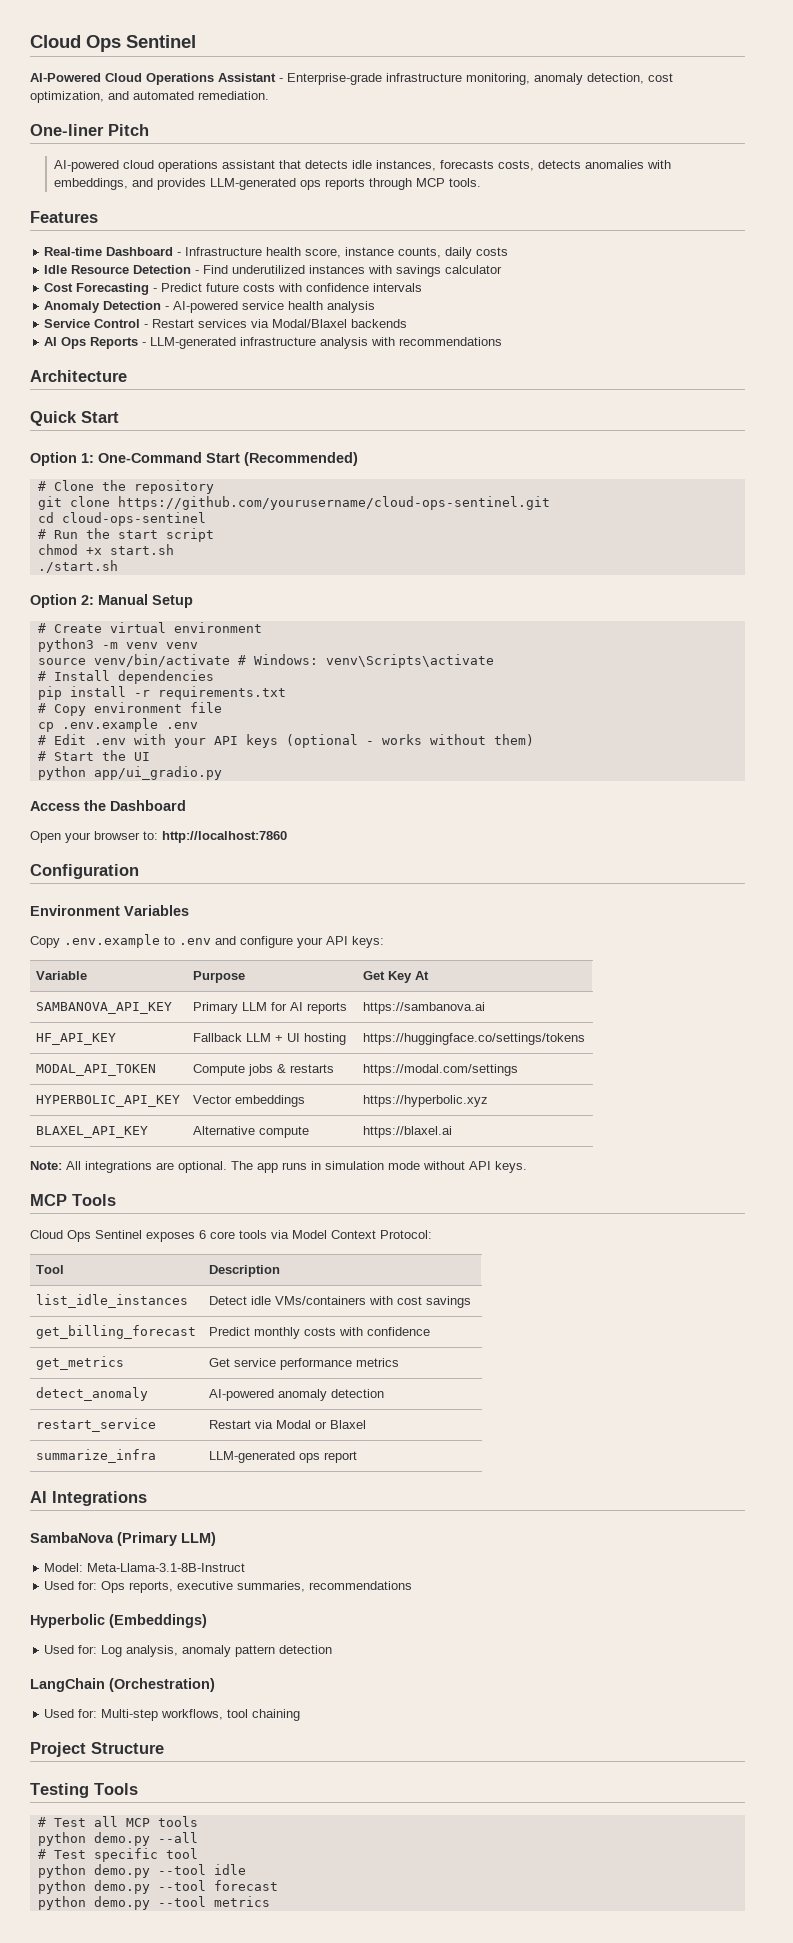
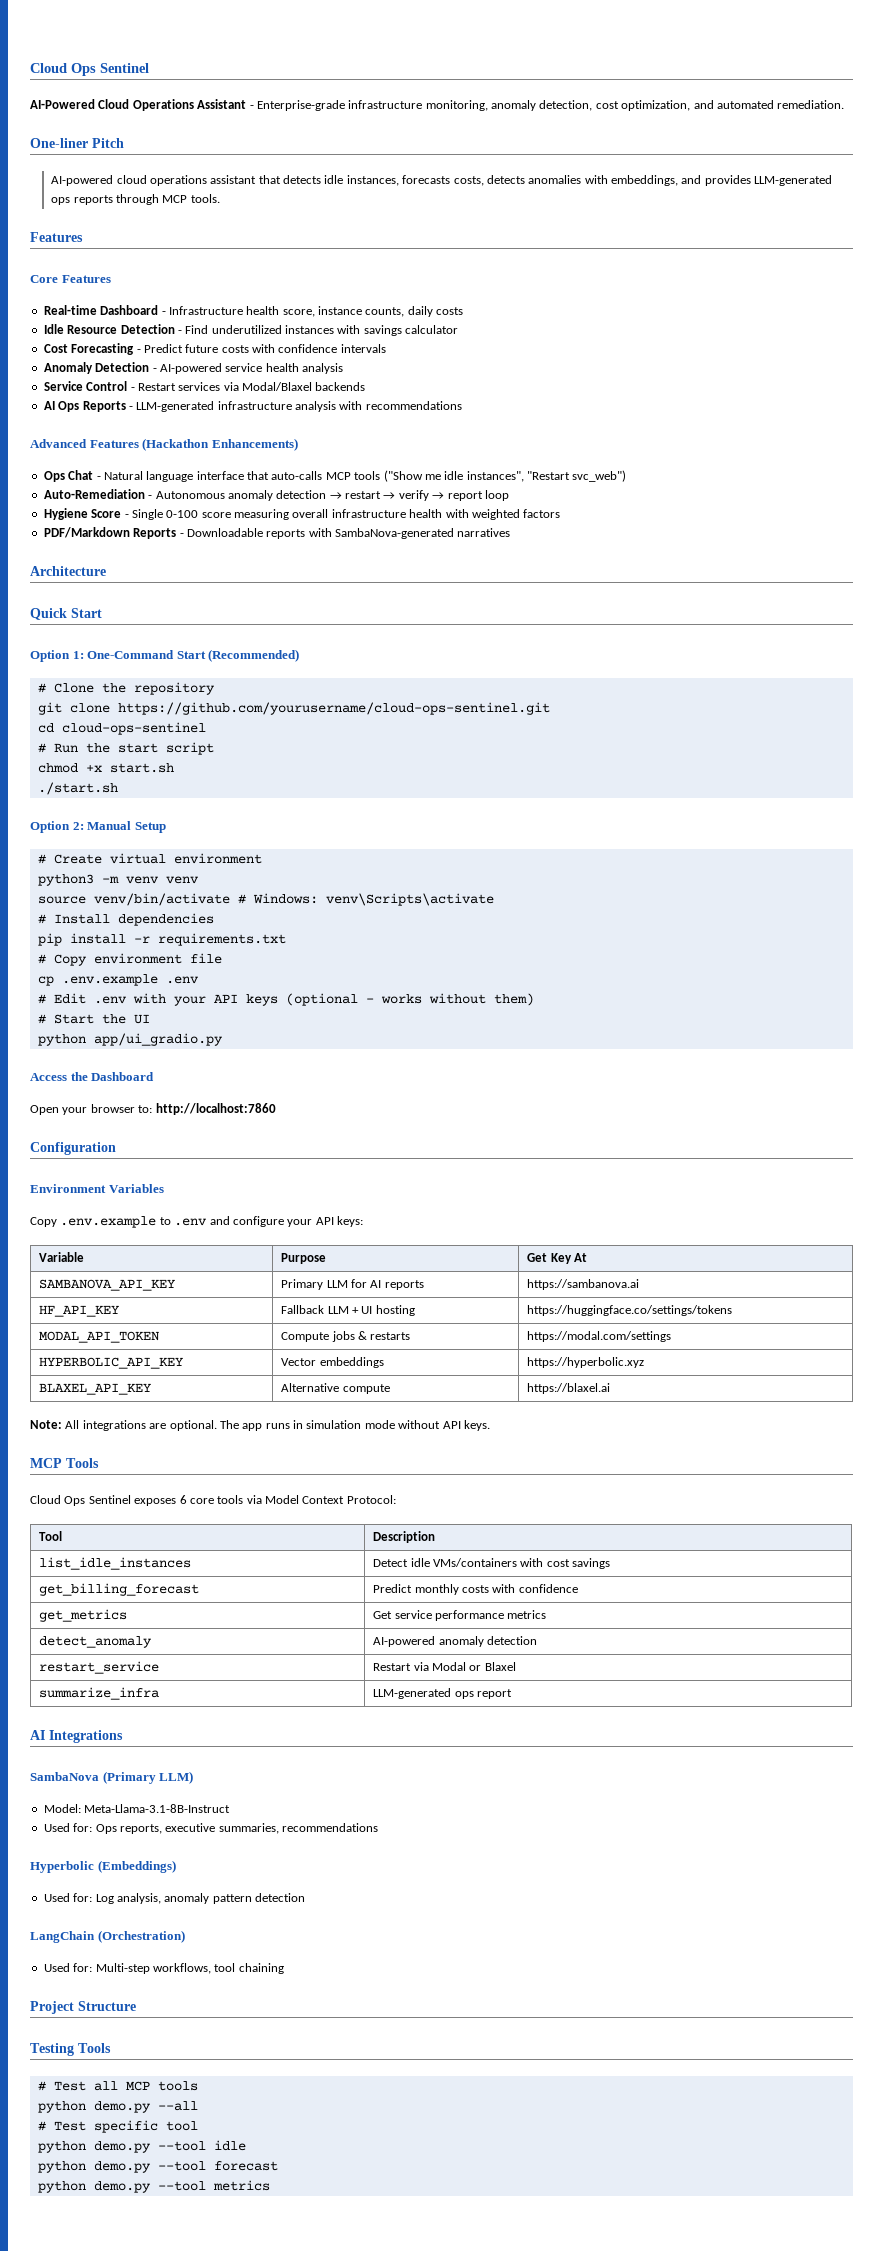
+ Core Features
+ Advanced Features (Hackathon Enhancements)
+ Ops Chat - Natural language interface that auto-calls MCP tools ("Show me idle instances", "Restart svc_web")
+ Auto-Remediation - Autonomous anomaly detection → restart → verify → report loop
+ Hygiene Score - Single 0-100 score measuring overall infrastructure health with weighted factors
+ PDF/Markdown Reports - Downloadable reports with SambaNova-generated narratives

